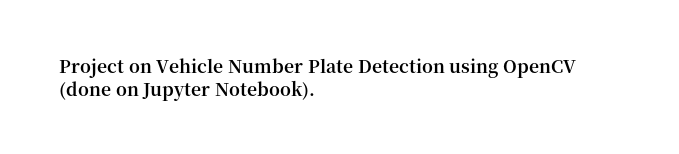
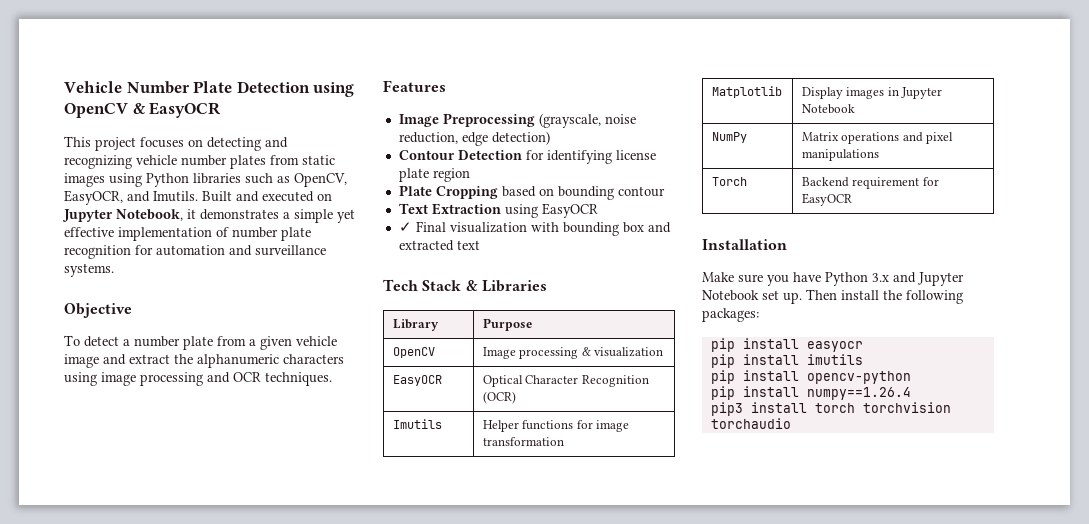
- Project on Vehicle Number Plate Detection using OpenCV (done on Jupyter Notebook).
+ Vehicle Number Plate Detection using OpenCV & EasyOCR
+ This project focuses on detecting and recognizing vehicle number plates from static images using Python libraries such as OpenCV, EasyOCR, and Imutils. Built and executed on Jupyter Notebook, it demonstrates a simple yet effective implementation of number plate recognition for automation and surveillance systems.
+ Objective
+ To detect a number plate from a given vehicle image and extract the alphanumeric characters using image processing and OCR techniques.
+ Features
+ Image Preprocessing (grayscale, noise reduction, edge detection)
+ Contour Detection for identifying license plate region
+ Plate Cropping based on bounding contour
+ Text Extraction using EasyOCR
+ ✓ Final visualization with bounding box and extracted text
+ Tech Stack & Libraries
+ Library | Purpose
+ OpenCV | Image processing & visualization
+ EasyOCR | Optical Character Recognition (OCR)
+ Imutils | Helper functions for image transformation
+ Matplotlib | Display images in Jupyter Notebook
+ NumPy | Matrix operations and pixel manipulations
+ Torch | Backend requirement for EasyOCR
+ Installation
+ Make sure you have Python 3.x and Jupyter Notebook set up. Then install the following packages:
+ pip install easyocr
+ pip install imutils
+ pip install opencv-python
+ pip install numpy==1.26.4
+ pip3 install torch torchvision torchaudio

